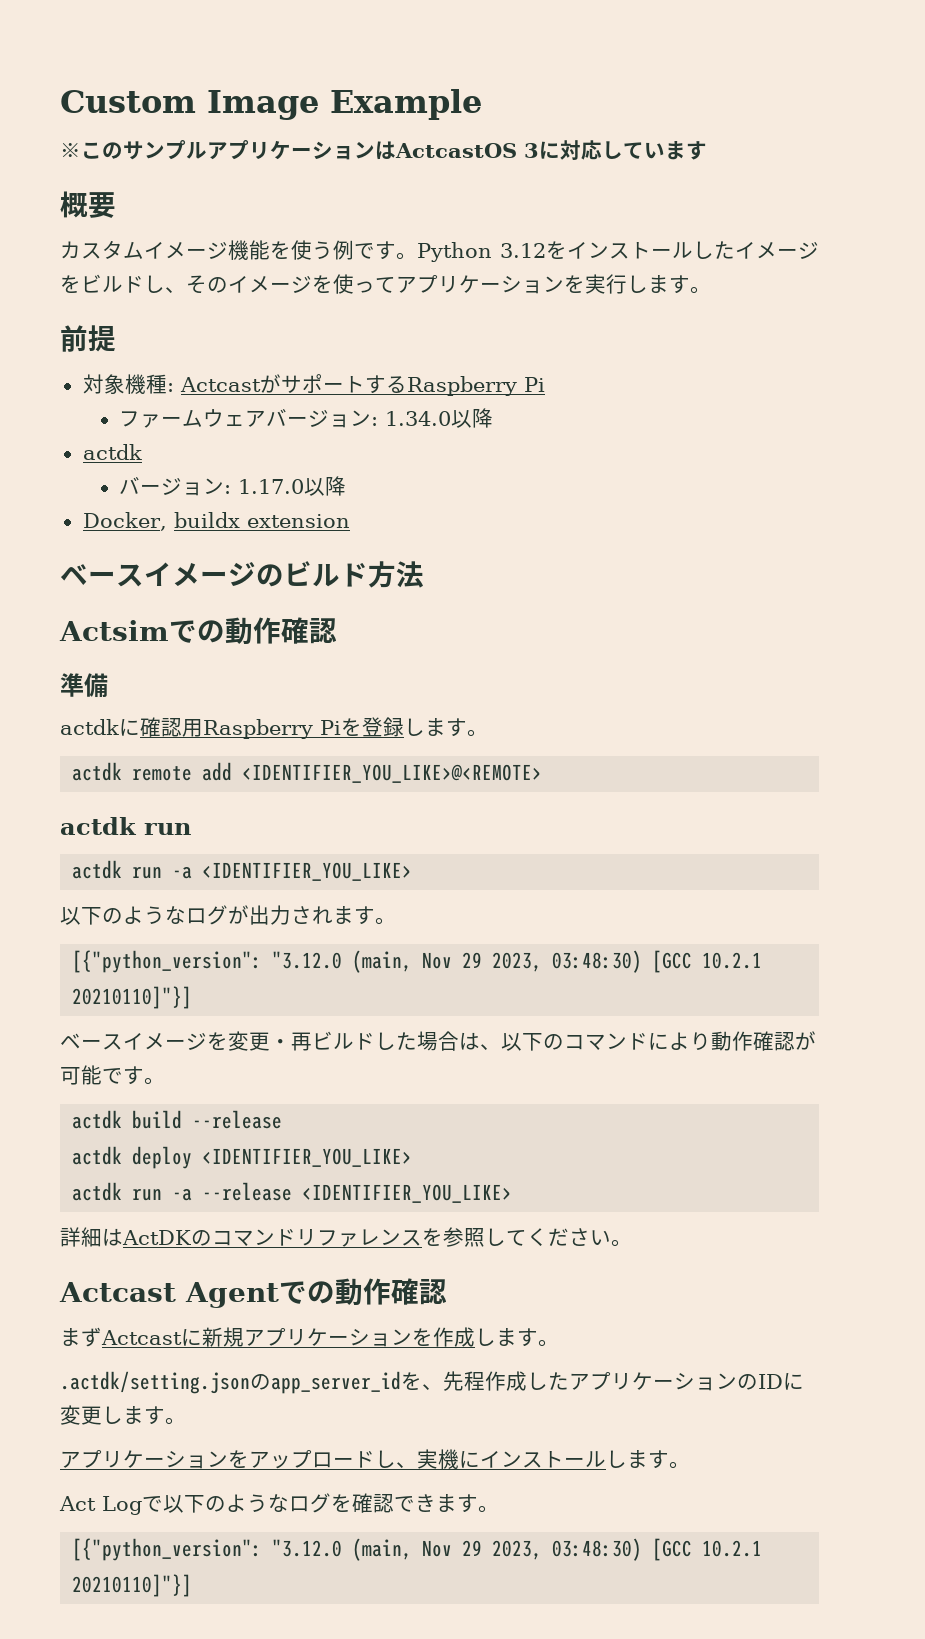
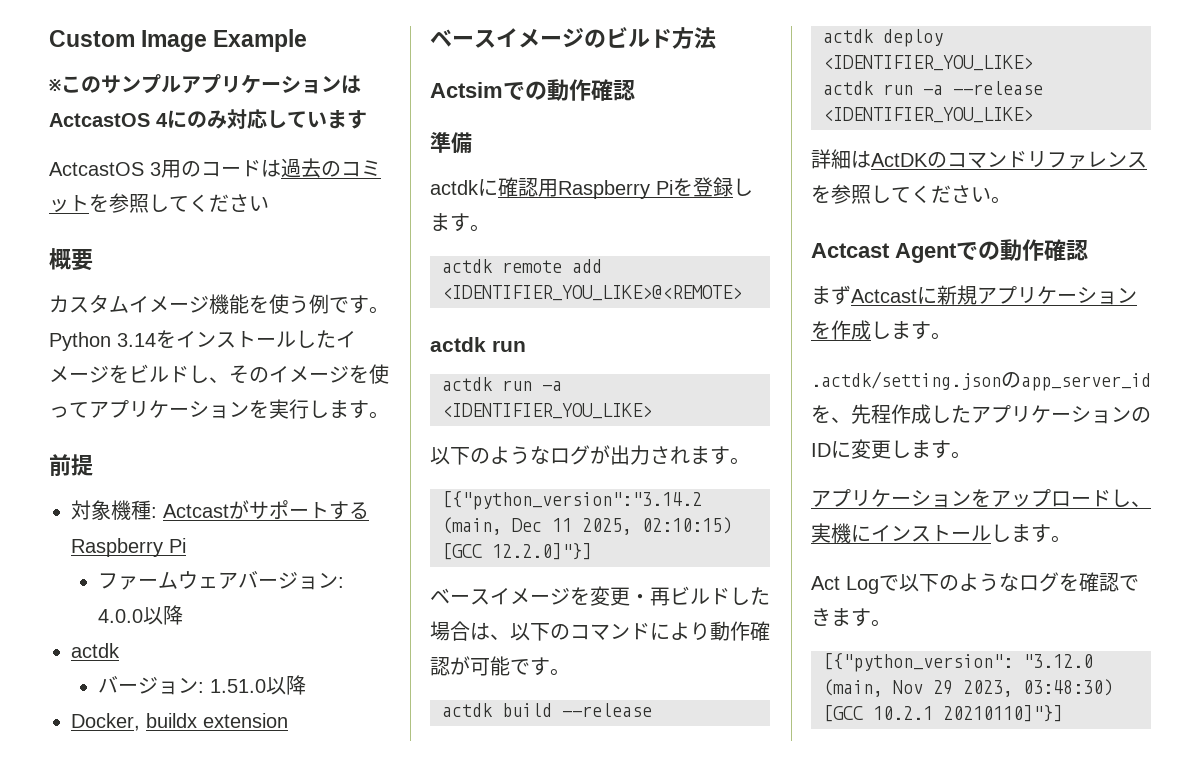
- ※このサンプルアプリケーションはActcastOS 3に対応しています
+ ※このサンプルアプリケーションはActcastOS 4にのみ対応しています
+ ActcastOS 3用のコードは過去のコミットを参照してください
- Python 3.12をインストールしたイメージをビルドし、そのイメージを使ってアプリケーションを実行します。
+ Python 3.14をインストールしたイメージをビルドし、そのイメージを使ってアプリケーションを実行します。
- ファームウェアバージョン: 1.34.0以降
+ ファームウェアバージョン: 4.0.0以降
- バージョン: 1.17.0以降
+ バージョン: 1.51.0以降
  以下のようなログが出力されます。
- [{"python_version": "3.12.0 (main, Nov 29 2023, 03:48:30) [GCC 10.2.1 20210110]"}]
+ [{"python_version":"3.14.2 (main, Dec 11 2025, 02:10:15) [GCC 12.2.0]"}]

